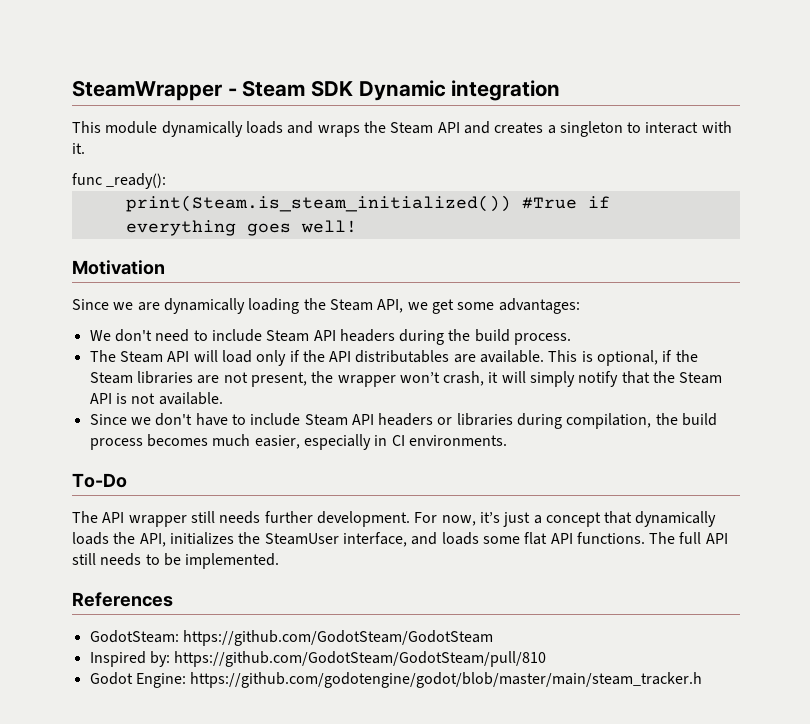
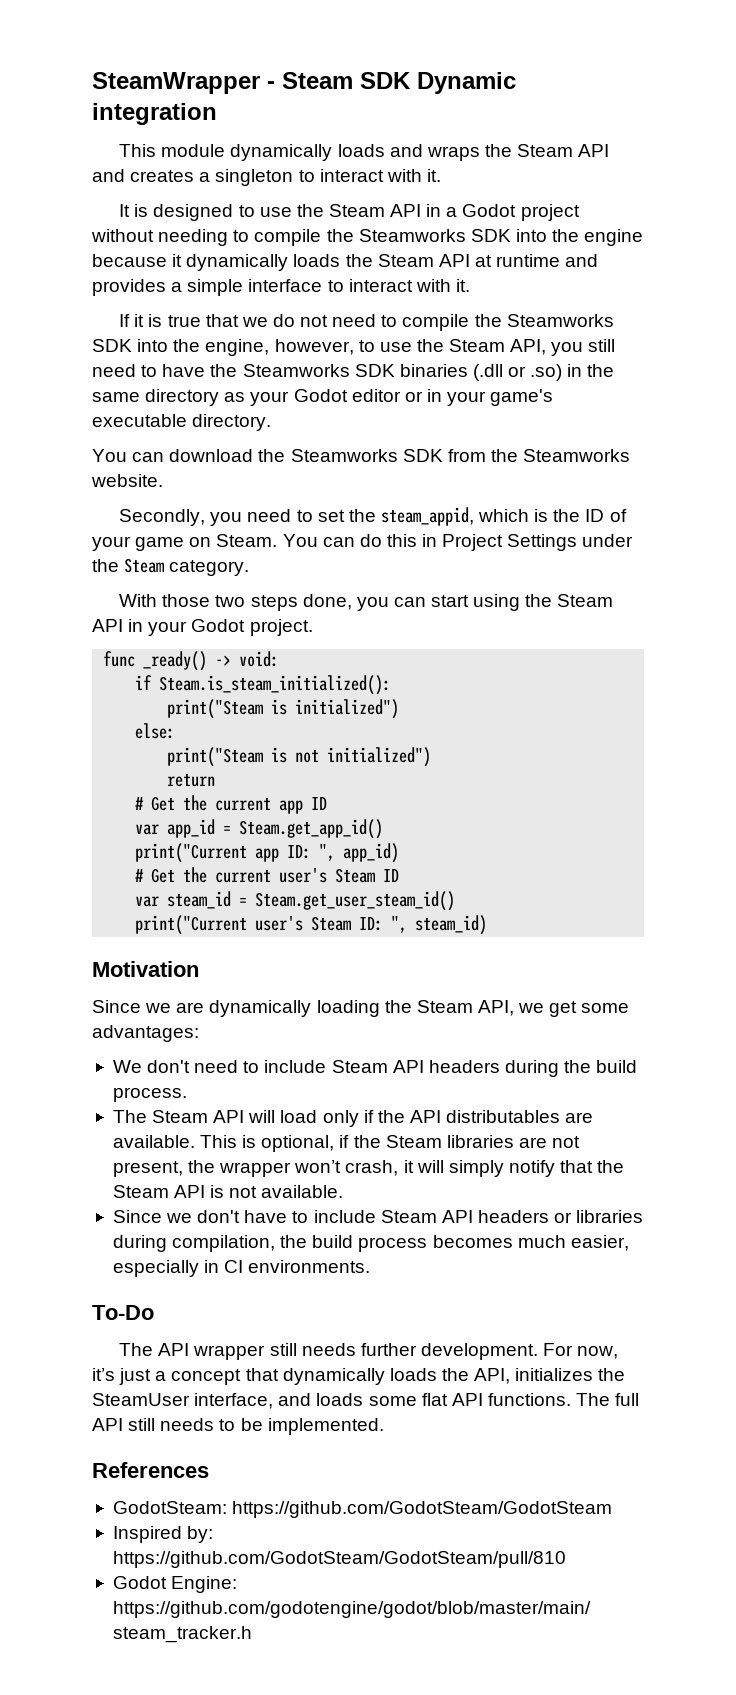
- func _ready():
- print(Steam.is_steam_initialized()) #True if everything goes well!
+ It is designed to use the Steam API in a Godot project without needing to compile the Steamworks SDK into the engine because it dynamically loads the Steam API at runtime and provides a simple interface to interact with it.
+ If it is true that we do not need to compile the Steamworks SDK into the engine, however, to use the Steam API, you still need to have the Steamworks SDK binaries (.dll or .so) in the same directory as your Godot editor or in your game's executable directory.
+ You can download the Steamworks SDK from the Steamworks website.
+ Secondly, you need to set the steam_appid, which is the ID of your game on Steam. You can do this in Project Settings under the Steam category.
+ With those two steps done, you can start using the Steam API in your Godot project.
+ func _ready() -> void:
+ if Steam.is_steam_initialized():
+ print("Steam is initialized")
+ else:
+ print("Steam is not initialized")
+ return
+ # Get the current app ID
+ var app_id = Steam.get_app_id()
+ print("Current app ID: ", app_id)
+ # Get the current user's Steam ID
+ var steam_id = Steam.get_user_steam_id()
+ print("Current user's Steam ID: ", steam_id)

